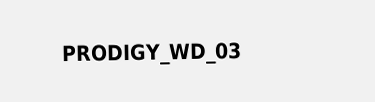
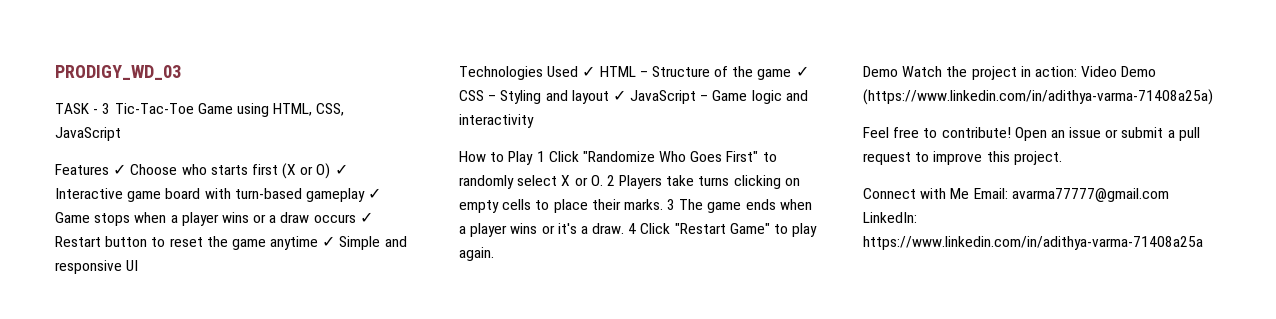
+ TASK - 3 Tic-Tac-Toe Game using HTML, CSS, JavaScript
+ Features ✓ Choose who starts first (X or O) ✓ Interactive game board with turn-based gameplay ✓ Game stops when a player wins or a draw occurs ✓ Restart button to reset the game anytime ✓ Simple and responsive UI
+ Technologies Used ✓ HTML – Structure of the game ✓ CSS – Styling and layout ✓ JavaScript – Game logic and interactivity
+ How to Play 1 Click "Randomize Who Goes First" to randomly select X or O. 2 Players take turns clicking on empty cells to place their marks. 3 The game ends when a player wins or it's a draw. 4 Click "Restart Game" to play again.
+ Demo Watch the project in action: Video Demo (https://www.linkedin.com/in/adithya-varma-71408a25a)
+ Feel free to contribute! Open an issue or submit a pull request to improve this project.
+ Connect with Me Email: avarma77777@gmail.com LinkedIn: https://www.linkedin.com/in/adithya-varma-71408a25a

